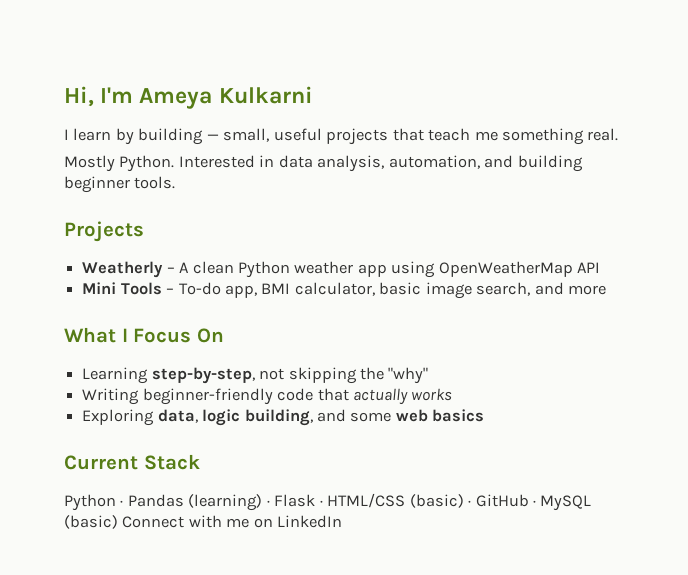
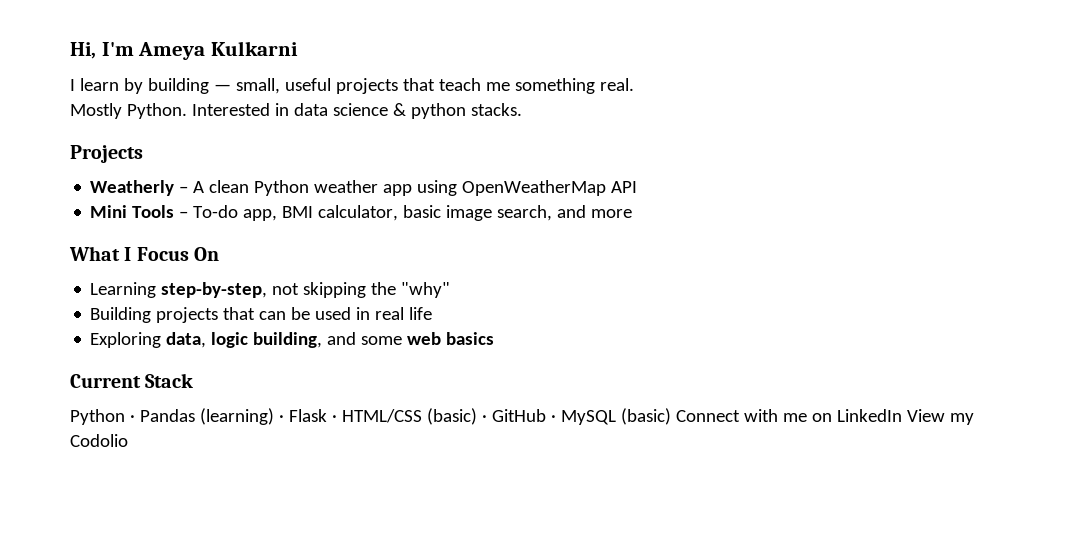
- Interested in data analysis, automation, and building beginner tools.
+ Interested in data science & python stacks.
- Writing beginner-friendly code that actually works
+ Building projects that can be used in real life
- Python · Pandas (learning) · Flask · HTML/CSS (basic) · GitHub · MySQL (basic) Connect with me on LinkedIn
+ Python · Pandas (learning) · Flask · HTML/CSS (basic) · GitHub · MySQL (basic) Connect with me on LinkedIn View my Codolio

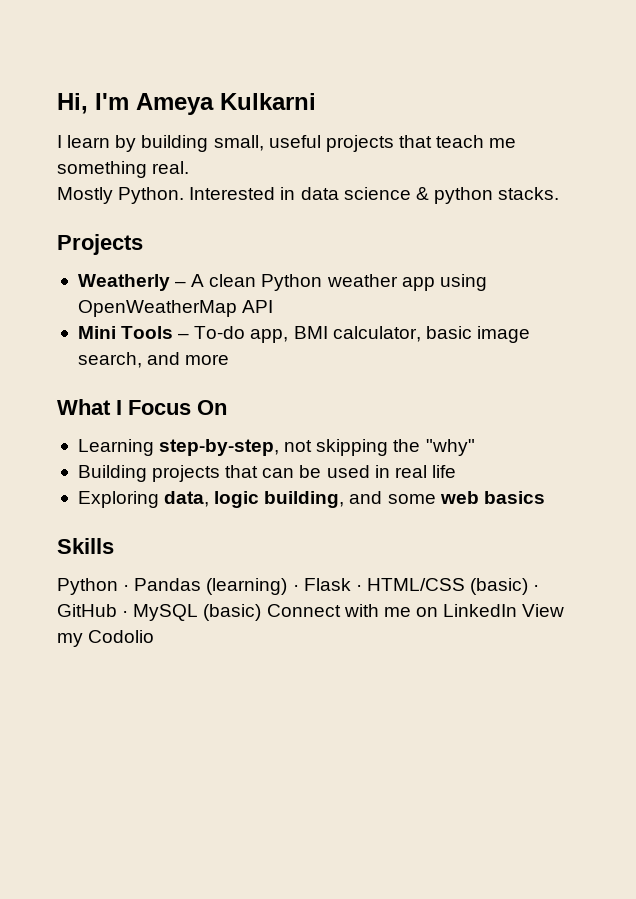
- I learn by building — small, useful projects that teach me something real.
+ I learn by building small, useful projects that teach me something real.
- Current Stack
+ Skills

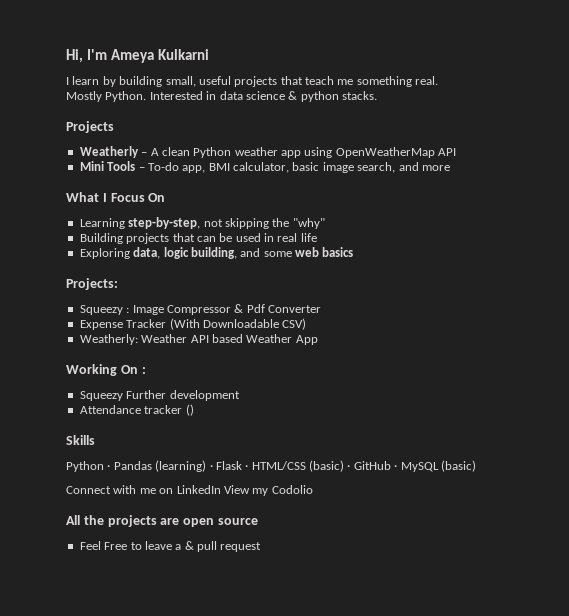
+ Projects:
+ Squeezy : Image Compressor & Pdf Converter
+ Expense Tracker (With Downloadable CSV)
+ Weatherly: Weather API based Weather App
+ Working On :
+ Squeezy Further development
+ Attendance tracker ()
- Python · Pandas (learning) · Flask · HTML/CSS (basic) · GitHub · MySQL (basic) Connect with me on LinkedIn View my Codolio
+ Python · Pandas (learning) · Flask · HTML/CSS (basic) · GitHub · MySQL (basic)
+ Connect with me on LinkedIn View my Codolio
+ All the projects are open source
+ Feel Free to leave a & pull request

